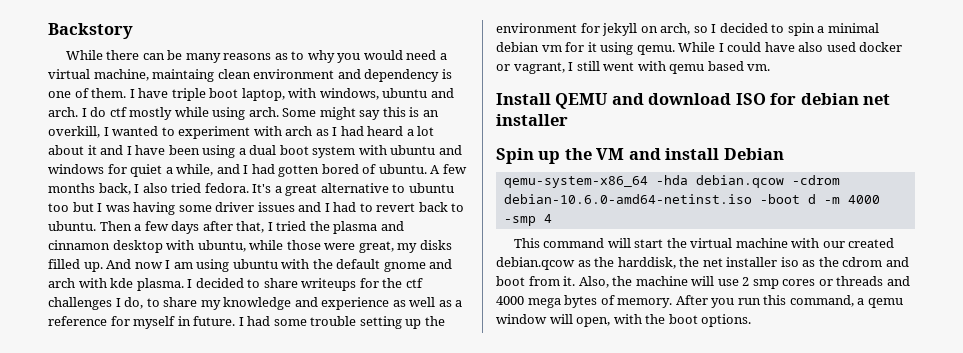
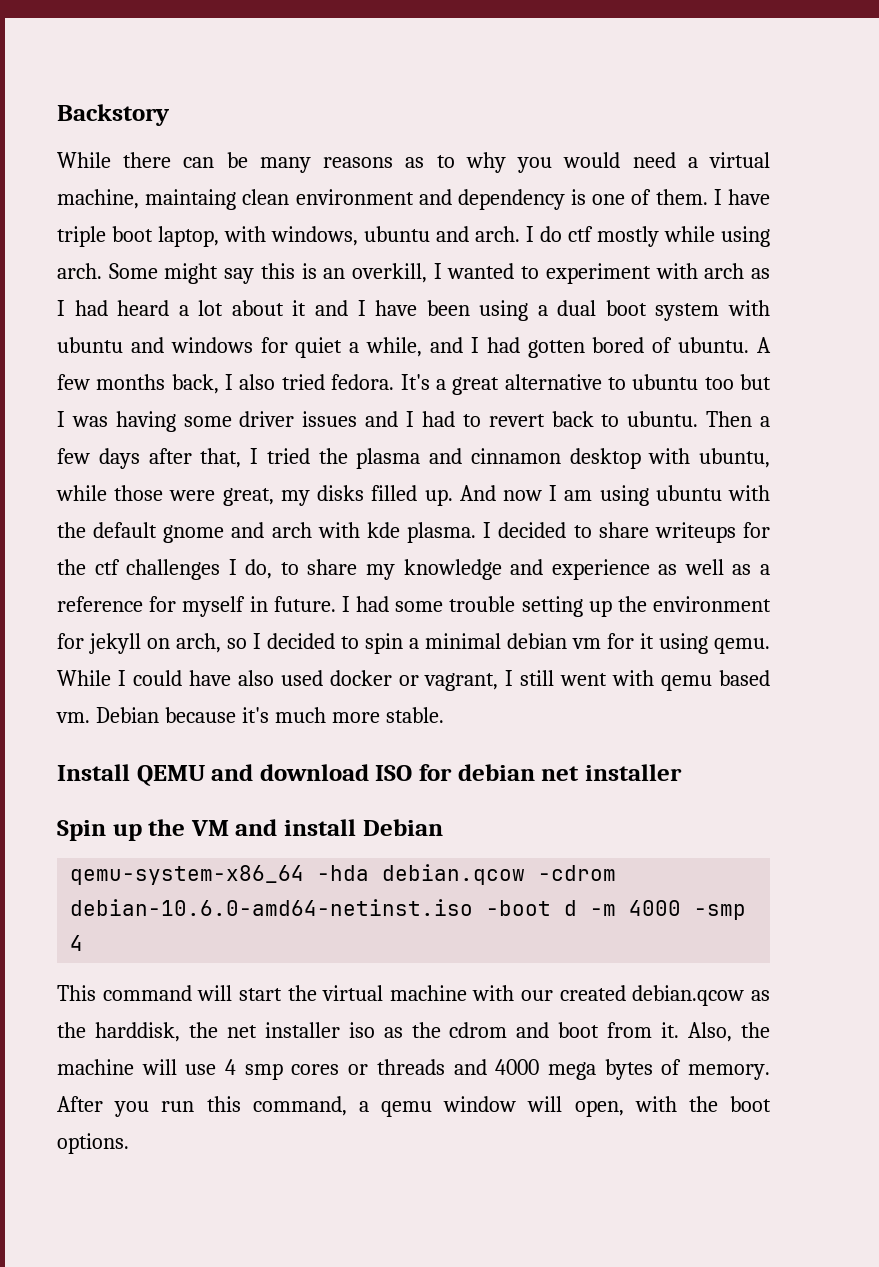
+ Debian because it's much more stable.
- Also, the machine will use 2 smp cores or threads and 4000 mega bytes of memory.
+ Also, the machine will use 4 smp cores or threads and 4000 mega bytes of memory.

